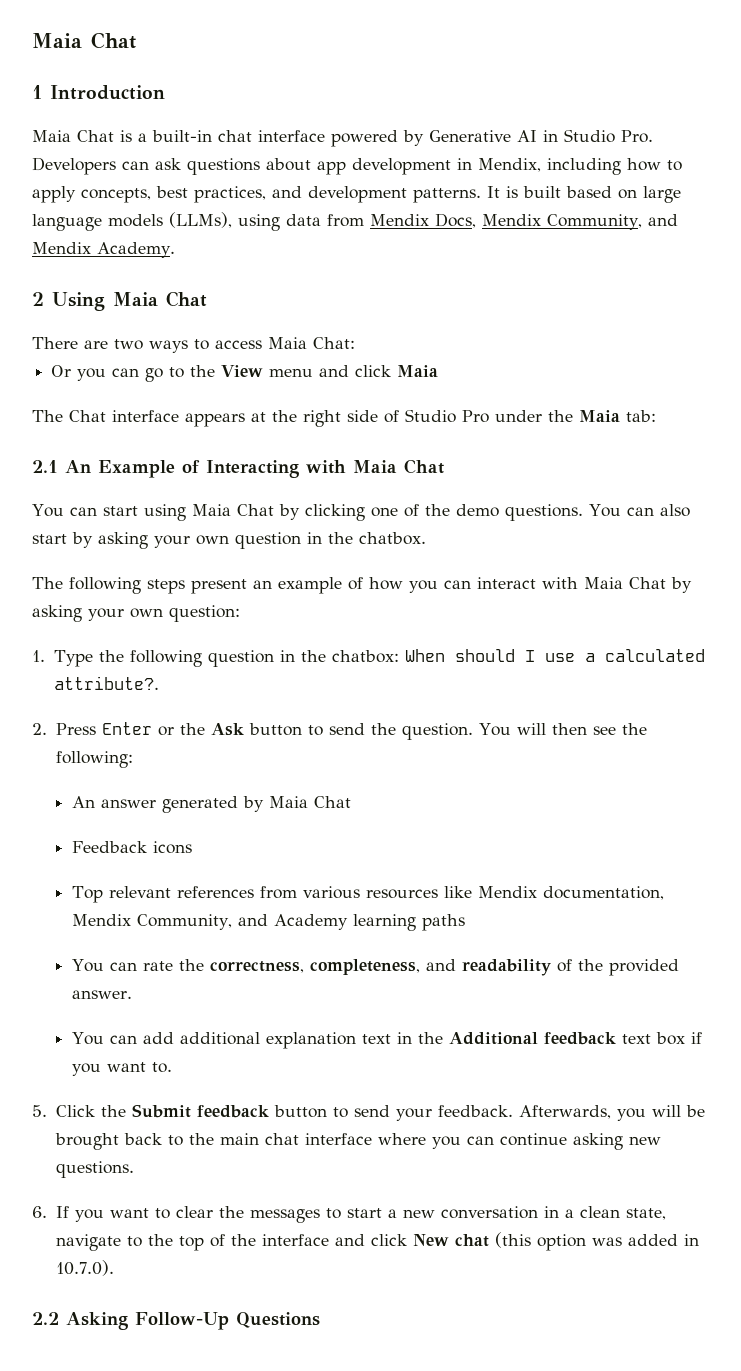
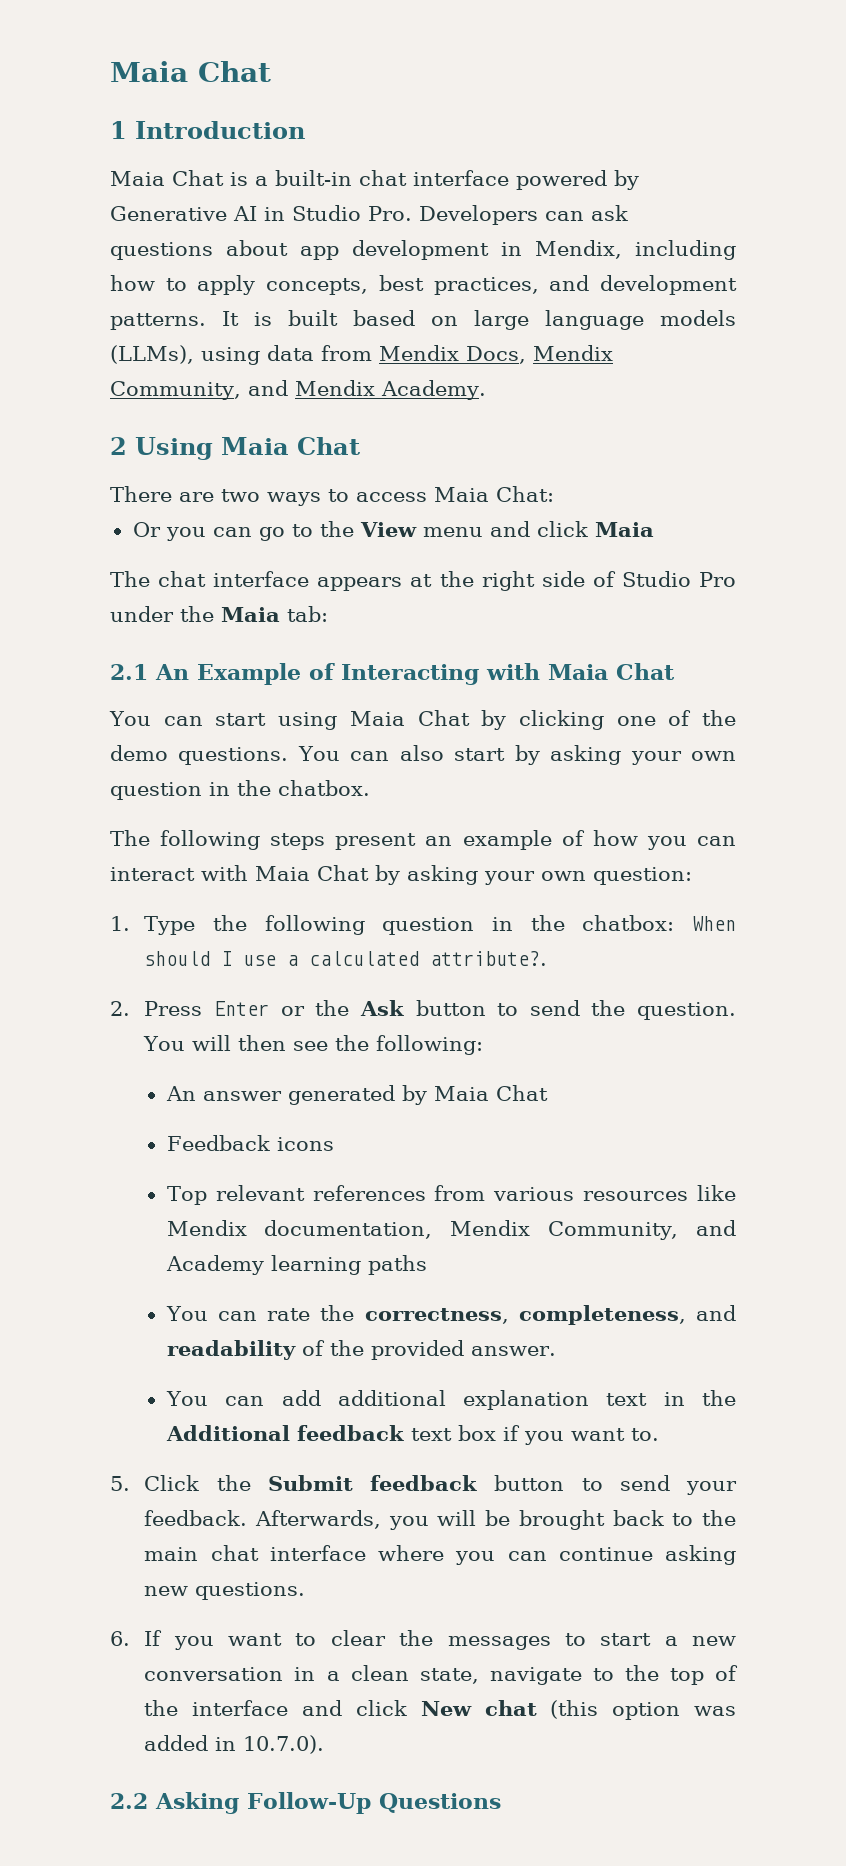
- The Chat interface appears at the right side of Studio Pro under the Maia tab:
+ The chat interface appears at the right side of Studio Pro under the Maia tab:

